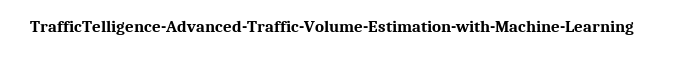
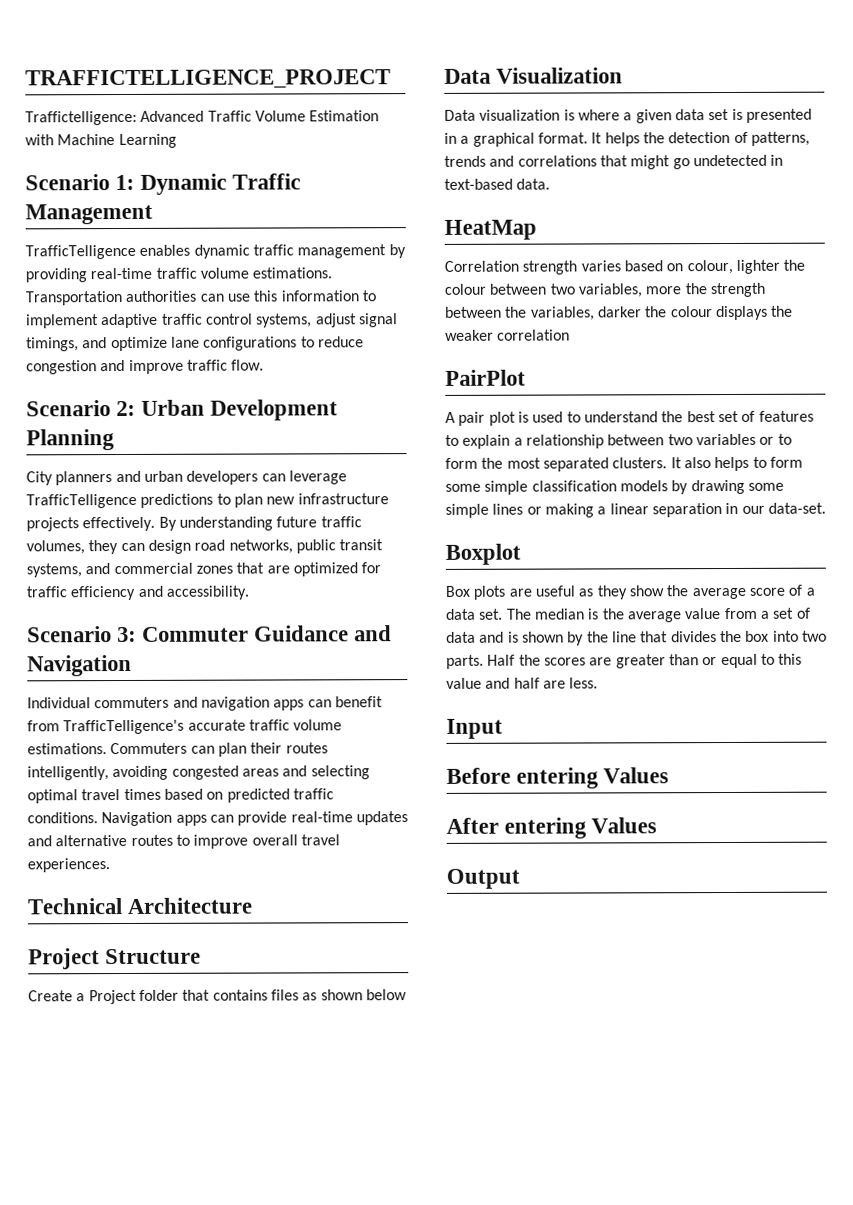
- TrafficTelligence-Advanced-Traffic-Volume-Estimation-with-Machine-Learning
+ TRAFFICTELLIGENCE_PROJECT
+ Traffictelligence: Advanced Traffic Volume Estimation with Machine Learning
+ Scenario 1: Dynamic Traffic Management
+ TrafficTelligence enables dynamic traffic management by providing real-time traffic volume estimations. Transportation authorities can use this information to implement adaptive traffic control systems, adjust signal timings, and optimize lane configurations to reduce congestion and improve traffic flow.
+ Scenario 2: Urban Development Planning
+ City planners and urban developers can leverage TrafficTelligence predictions to plan new infrastructure projects effectively. By understanding future traffic volumes, they can design road networks, public transit systems, and commercial zones that are optimized for traffic efficiency and accessibility.
+ Scenario 3: Commuter Guidance and Navigation
+ Individual commuters and navigation apps can benefit from TrafficTelligence's accurate traffic volume estimations. Commuters can plan their routes intelligently, avoiding congested areas and selecting optimal travel times based on predicted traffic conditions. Navigation apps can provide real-time updates and alternative routes to improve overall travel experiences.
+ Technical Architecture
+ Project Structure
+ Create a Project folder that contains files as shown below
+ Data Visualization
+ Data visualization is where a given data set is presented in a graphical format. It helps the detection of patterns, trends and correlations that might go undetected in text-based data.
+ HeatMap
+ Correlation strength varies based on colour, lighter the colour between two variables, more the strength between the variables, darker the colour displays the weaker correlation
+ PairPlot
+ A pair plot is used to understand the best set of features to explain a relationship between two variables or to form the most separated clusters. It also helps to form some simple classification models by drawing some simple lines or making a linear separation in our data-set.
+ Boxplot
+ Box plots are useful as they show the average score of a data set. The median is the average value from a set of data and is shown by the line that divides the box into two parts. Half the scores are greater than or equal to this value and half are less.
+ Input
+ Before entering Values
+ After entering Values
+ Output

